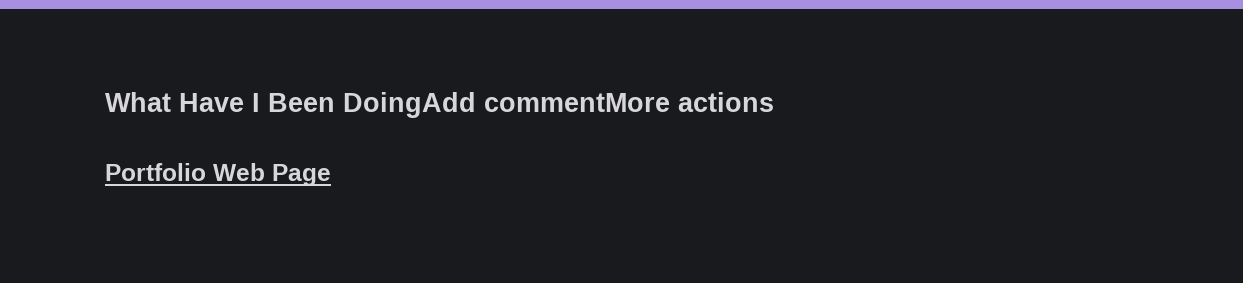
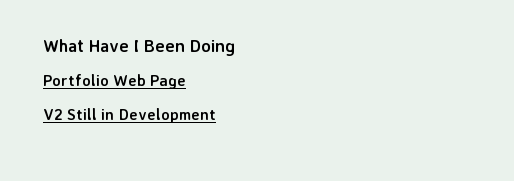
- What Have I Been DoingAdd commentMore actions
+ What Have I Been Doing
+ V2 Still in Development

